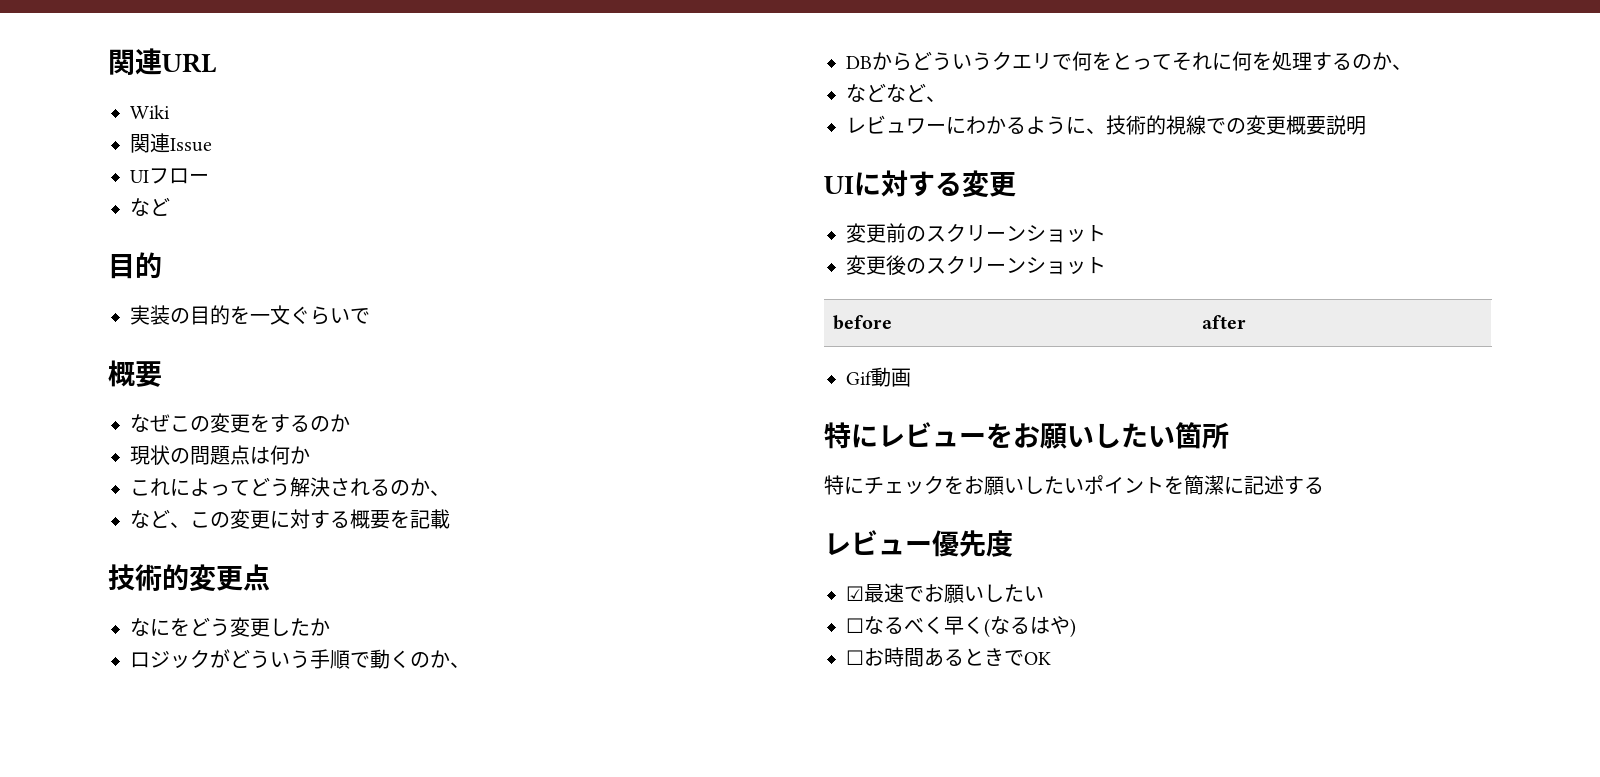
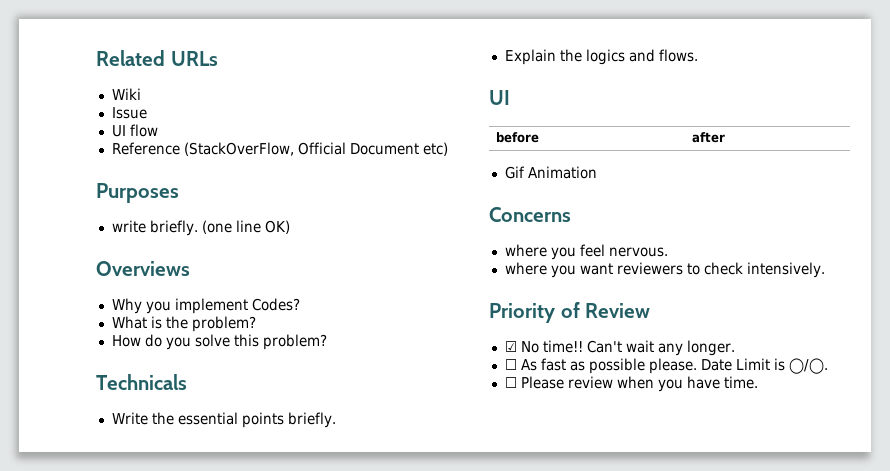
- 関連URL
+ Related URLs
- 関連Issue
+ Issue
- UIフロー
- など
- 目的
- 実装の目的を一文ぐらいで
- 概要
- なぜこの変更をするのか
- 現状の問題点は何か
- これによってどう解決されるのか、
- など、この変更に対する概要を記載
- 技術的変更点
- なにをどう変更したか
- ロジックがどういう手順で動くのか、
- DBからどういうクエリで何をとってそれに何を処理するのか、
- などなど、
- レビュワーにわかるように、技術的視線での変更概要説明
- UIに対する変更
- 変更前のスクリーンショット
- 変更後のスクリーンショット
+ UI flow
+ Reference (StackOverFlow, Official Document etc)
+ Purposes
+ write briefly. (one line OK)
+ Overviews
+ Why you implement Codes?
+ What is the problem?
+ How do you solve this problem?
+ Technicals
+ Write the essential points briefly.
+ Explain the logics and flows.
+ UI
  before | after
- Gif動画
- 特にレビューをお願いしたい箇所
- 特にチェックをお願いしたいポイントを簡潔に記述する
- レビュー優先度
- ☑最速でお願いしたい
- ☐なるべく早く(なるはや)
- ☐お時間あるときでOK
+ Gif Animation
+ Concerns
+ where you feel nervous.
+ where you want reviewers to check intensively.
+ Priority of Review
+ ☑ No time!! Can't wait any longer.
+ ☐ As fast as possible please. Date Limit is ◯/◯.
+ ☐ Please review when you have time.

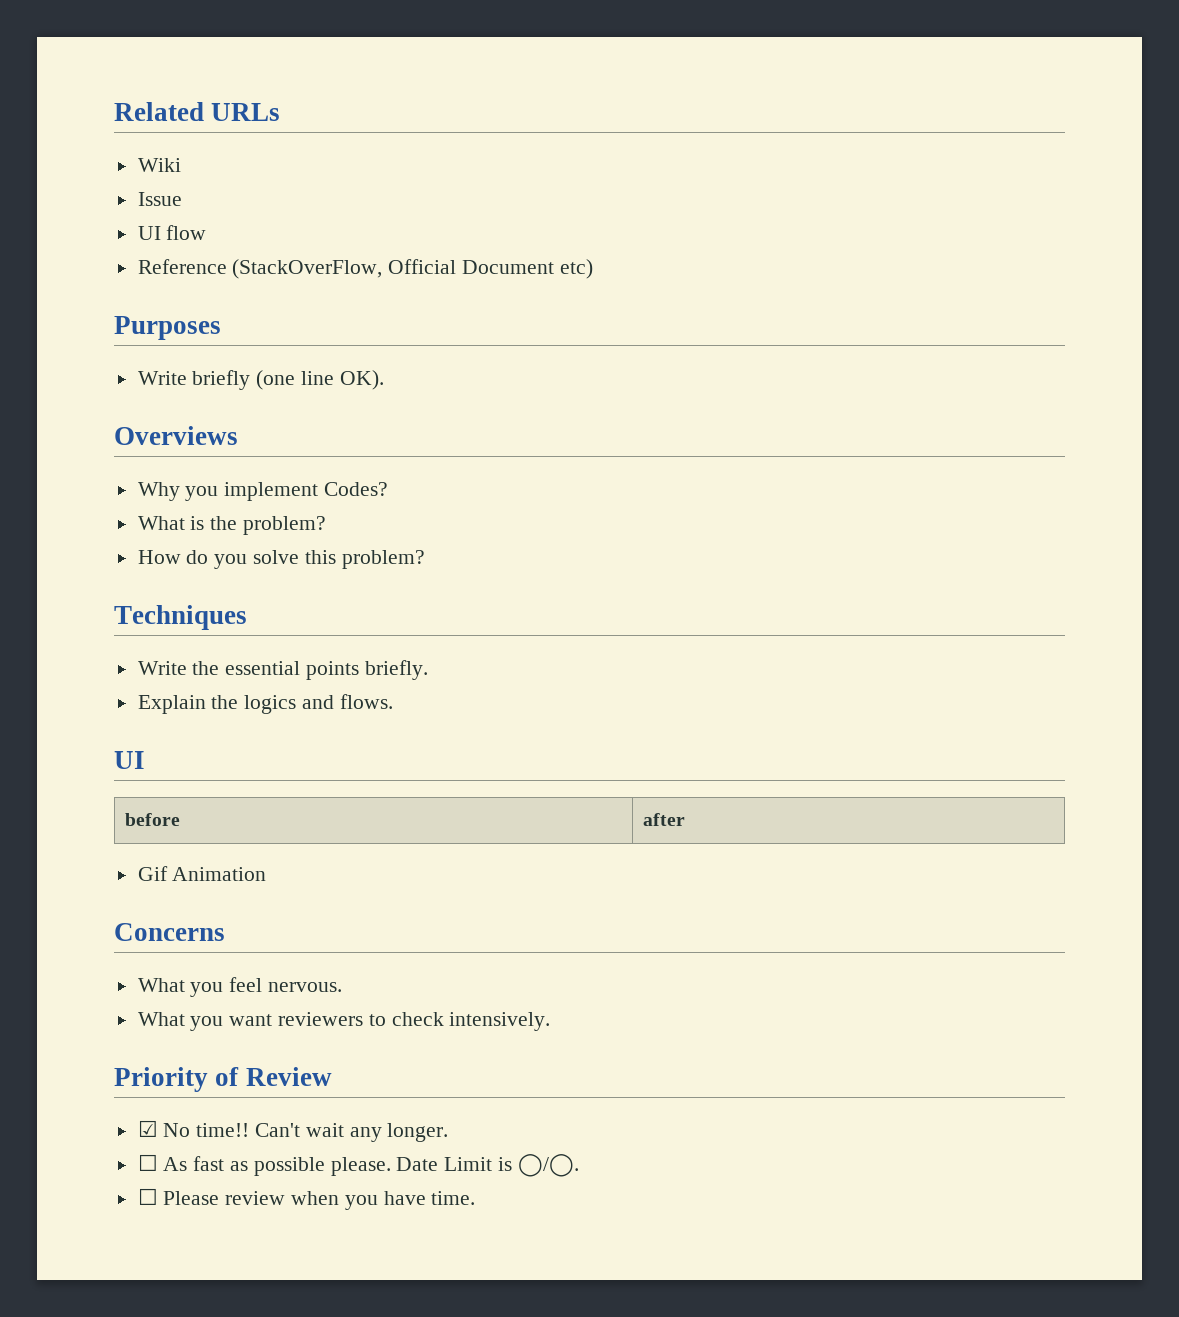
- write briefly. (one line OK)
+ Write briefly (one line OK).
- Technicals
+ Techniques
- where you feel nervous.
+ What you feel nervous.
- where you want reviewers to check intensively.
+ What you want reviewers to check intensively.

